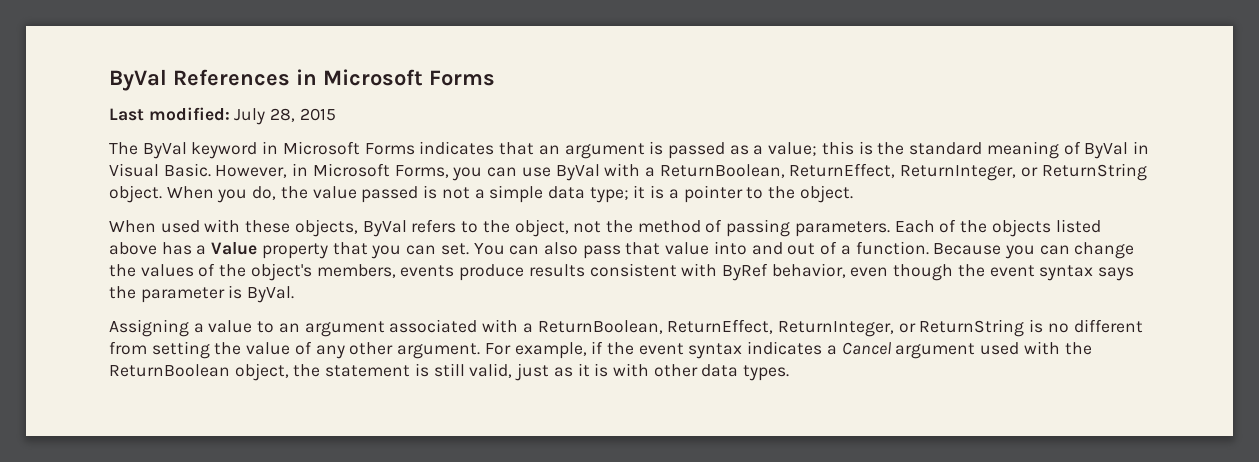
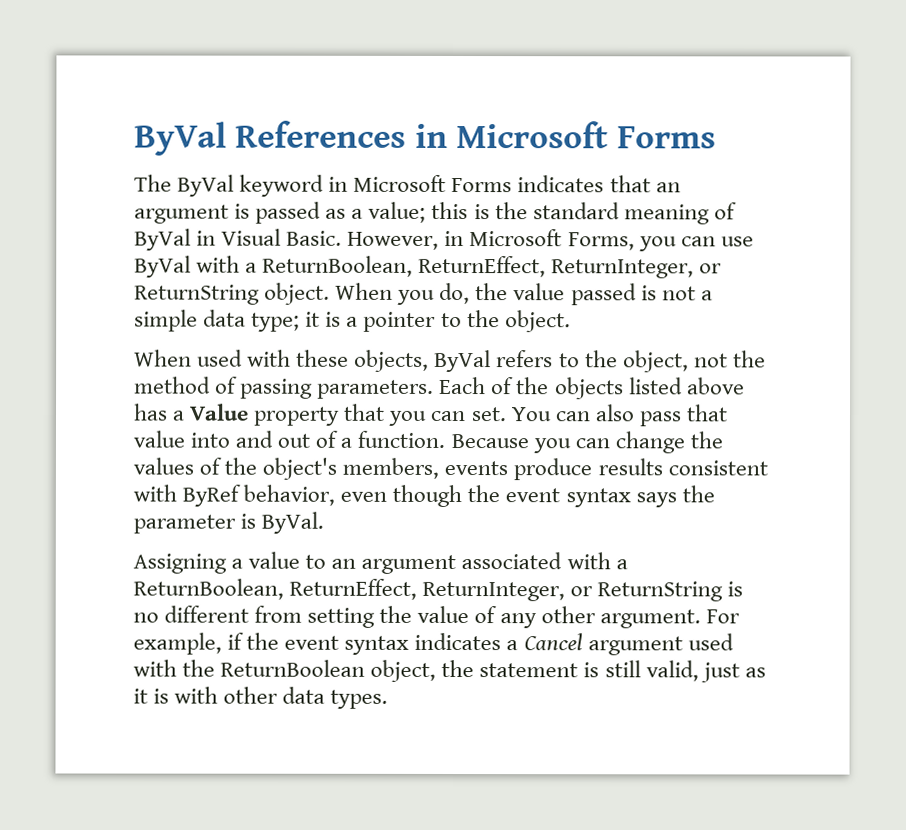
- Last modified: July 28, 2015

